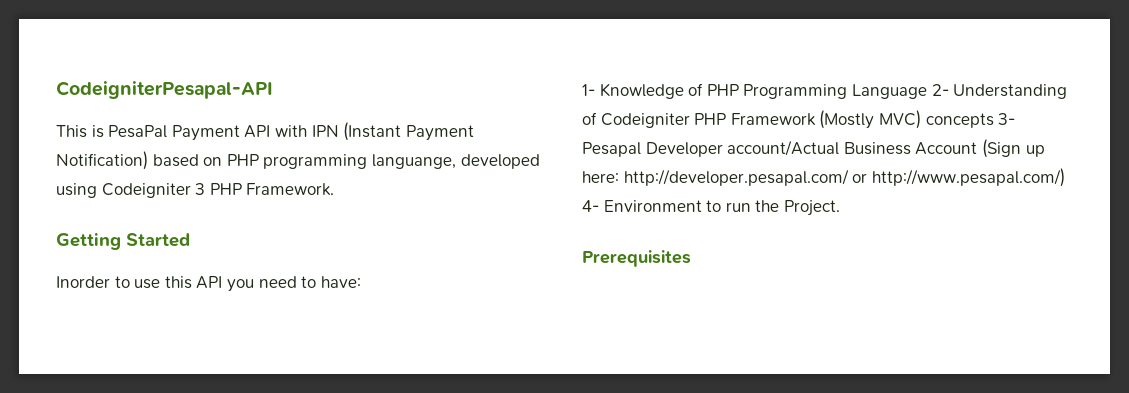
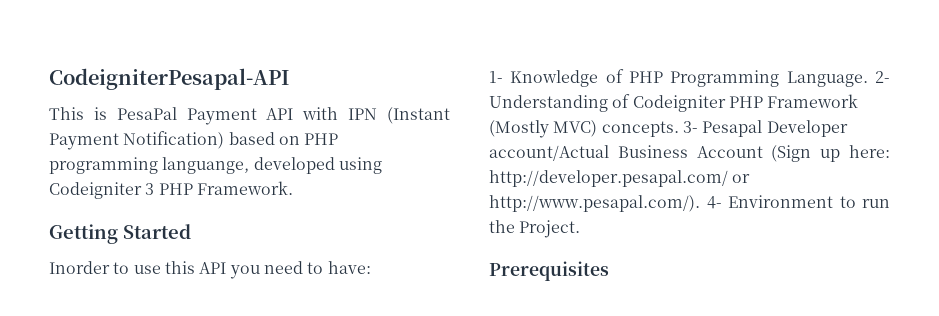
- 1- Knowledge of PHP Programming Language 2- Understanding of Codeigniter PHP Framework (Mostly MVC) concepts 3- Pesapal Developer account/Actual Business Account (Sign up here: http://developer.pesapal.com/ or http://www.pesapal.com/) 4- Environment to run the Project.
+ 1- Knowledge of PHP Programming Language. 2- Understanding of Codeigniter PHP Framework (Mostly MVC) concepts. 3- Pesapal Developer account/Actual Business Account (Sign up here: http://developer.pesapal.com/ or http://www.pesapal.com/). 4- Environment to run the Project.

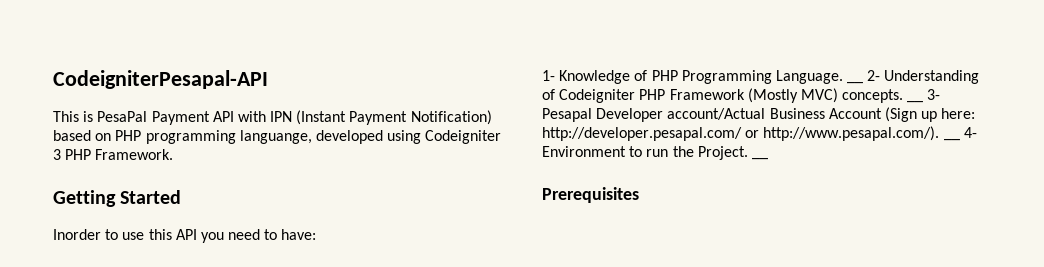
- 2- Understanding of Codeigniter PHP Framework (Mostly MVC) concepts.
+ __ 2- Understanding of Codeigniter PHP Framework (Mostly MVC) concepts.
- 3- Pesapal Developer account/Actual Business Account (Sign up here: http://developer.pesapal.com/ or http://www.pesapal.com/). 4- Environment to run the Project.
+ __ 3- Pesapal Developer account/Actual Business Account (Sign up here: http://developer.pesapal.com/ or http://www.pesapal.com/). __ 4- Environment to run the Project. __

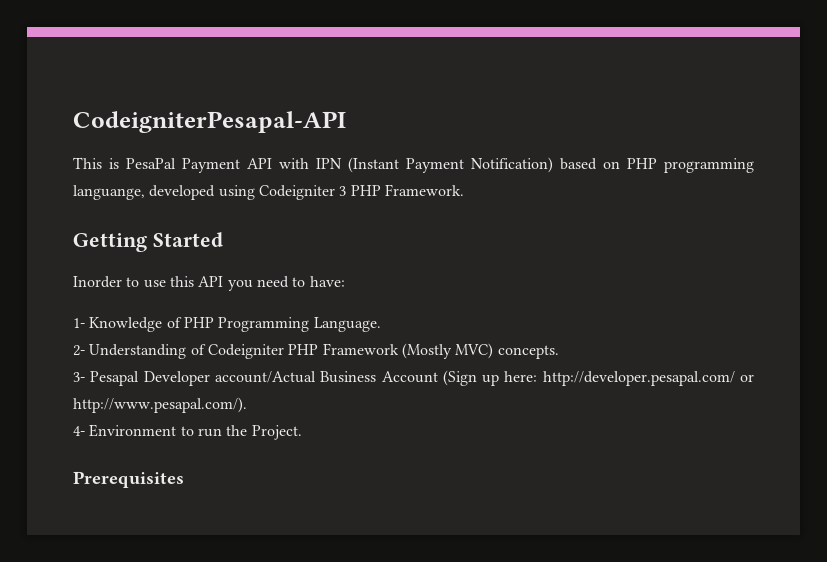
- 1- Knowledge of PHP Programming Language. __ 2- Understanding of Codeigniter PHP Framework (Mostly MVC) concepts. __ 3- Pesapal Developer account/Actual Business Account (Sign up here: http://developer.pesapal.com/ or http://www.pesapal.com/). __ 4- Environment to run the Project. __
+ 1- Knowledge of PHP Programming Language.
+ 2- Understanding of Codeigniter PHP Framework (Mostly MVC) concepts.
+ 3- Pesapal Developer account/Actual Business Account (Sign up here: http://developer.pesapal.com/ or http://www.pesapal.com/).
+ 4- Environment to run the Project.

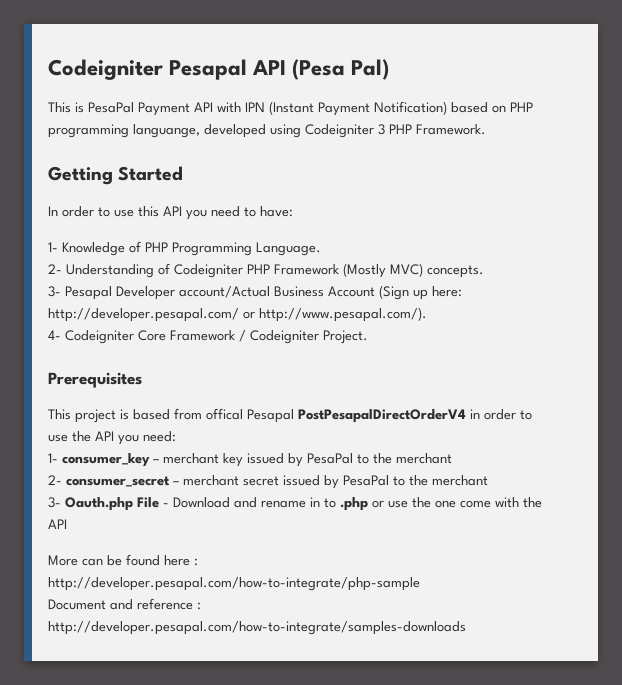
- CodeigniterPesapal-API
+ Codeigniter Pesapal API (Pesa Pal)
- Inorder to use this API you need to have:
+ In order to use this API you need to have:
- 4- Environment to run the Project.
+ 4- Codeigniter Core Framework / Codeigniter Project.
  Prerequisites
+ This project is based from offical Pesapal PostPesapalDirectOrderV4 in order to use the API you need:
+ 1- consumer_key – merchant key issued by PesaPal to the merchant
+ 2- consumer_secret – merchant secret issued by PesaPal to the merchant
+ 3- Oauth.php File - Download and rename in to .php or use the one come with the API
+ More can be found here : http://developer.pesapal.com/how-to-integrate/php-sample
+ Document and reference : http://developer.pesapal.com/how-to-integrate/samples-downloads

